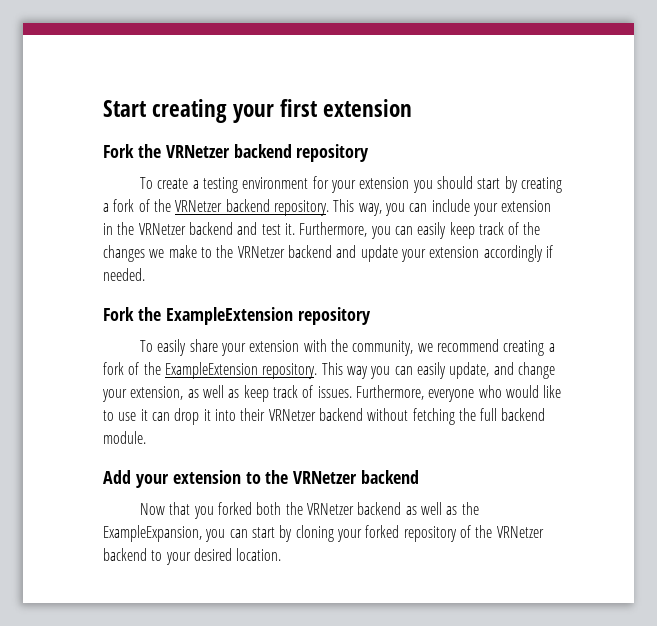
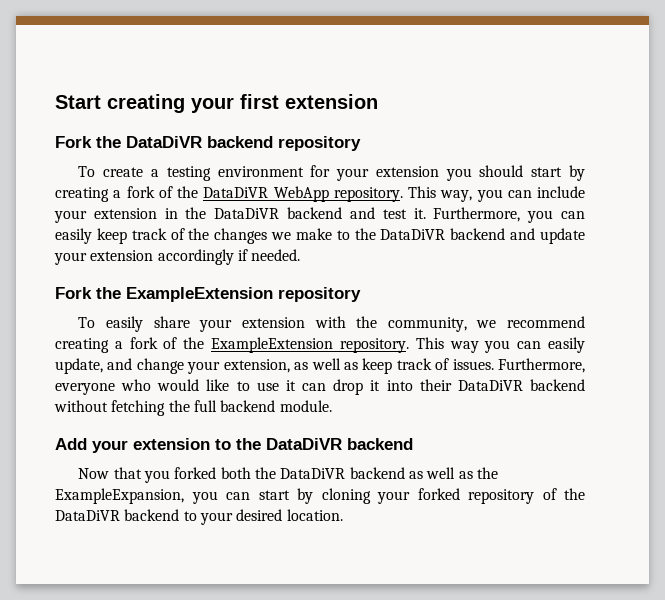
- Fork the VRNetzer backend repository
+ Fork the DataDiVR backend repository
- To create a testing environment for your extension you should start by creating a fork of the VRNetzer backend repository.
+ To create a testing environment for your extension you should start by creating a fork of the DataDiVR WebApp repository.
- This way, you can include your extension in the VRNetzer backend and test it.
+ This way, you can include your extension in the DataDiVR backend and test it.
- Furthermore, you can easily keep track of the changes we make to the VRNetzer backend and update your extension accordingly if needed.
+ Furthermore, you can easily keep track of the changes we make to the DataDiVR backend and update your extension accordingly if needed.
- Furthermore, everyone who would like to use it can drop it into their VRNetzer backend without fetching the full backend module.
+ Furthermore, everyone who would like to use it can drop it into their DataDiVR backend without fetching the full backend module.
- Add your extension to the VRNetzer backend
+ Add your extension to the DataDiVR backend
- Now that you forked both the VRNetzer backend as well as the ExampleExpansion, you can start by cloning your forked repository of the VRNetzer backend to your desired location.
+ Now that you forked both the DataDiVR backend as well as the ExampleExpansion, you can start by cloning your forked repository of the DataDiVR backend to your desired location.

